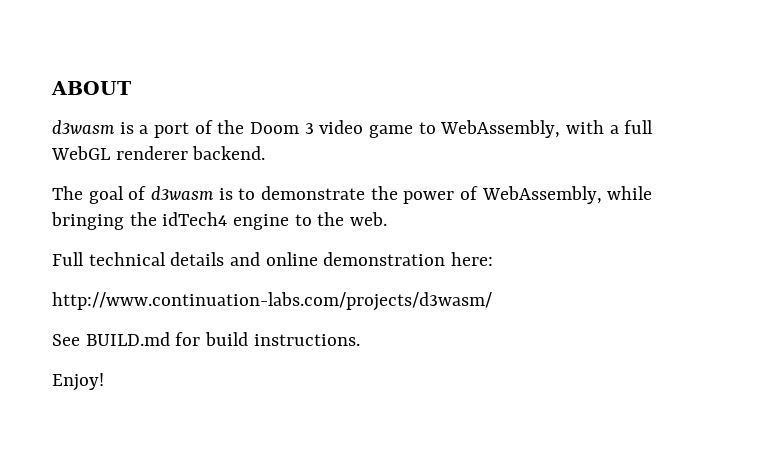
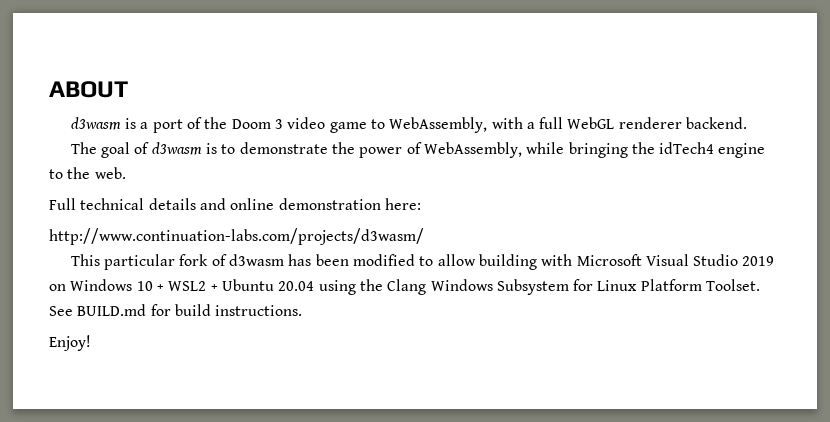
+ This particular fork of d3wasm has been modified to allow building with Microsoft Visual Studio 2019 on Windows 10 + WSL2 + Ubuntu 20.04 using the Clang Windows Subsystem for Linux Platform Toolset.

